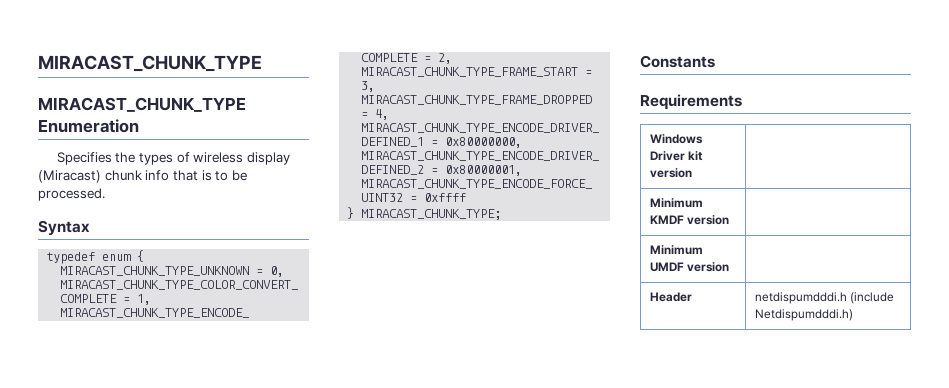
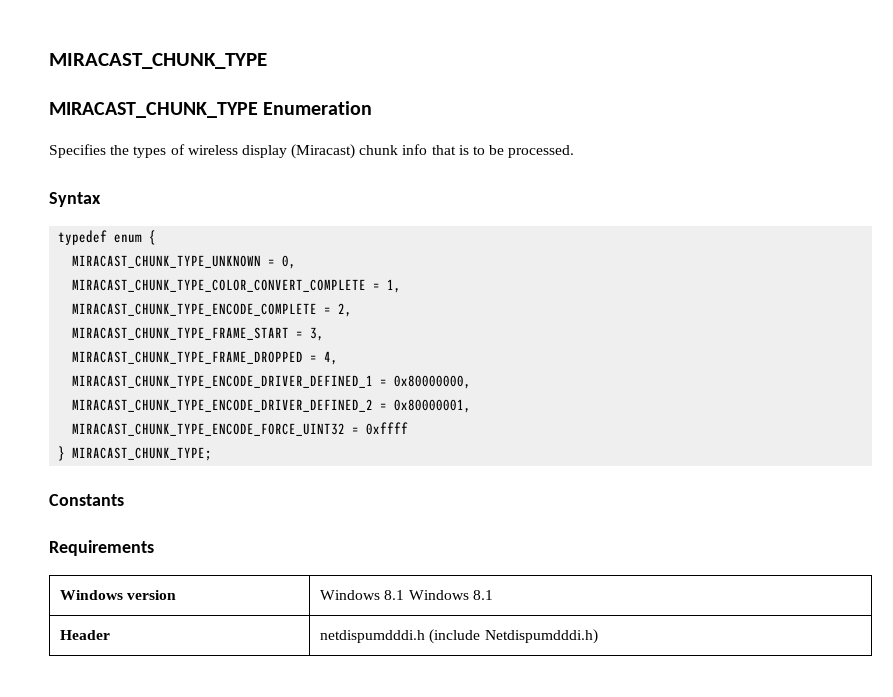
- Windows Driver kit version |
- Minimum KMDF version |
- Minimum UMDF version |
+ Windows version | Windows 8.1 Windows 8.1

